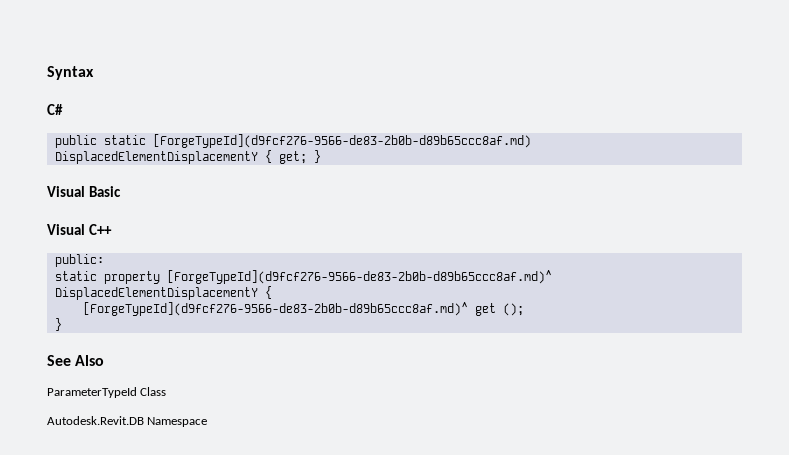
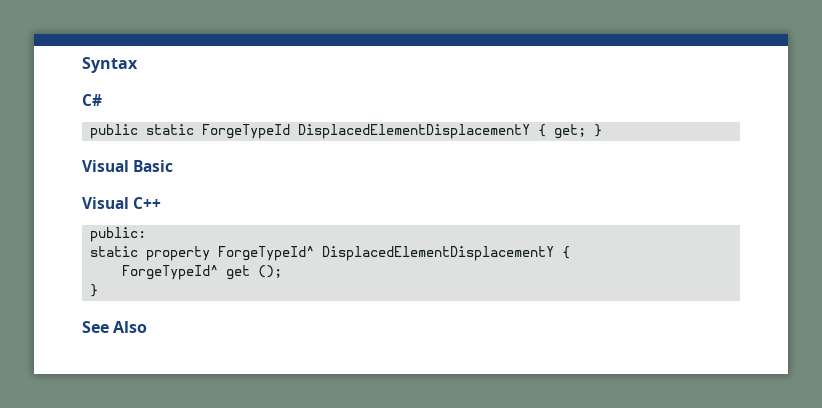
- public static [ForgeTypeId](d9fcf276-9566-de83-2b0b-d89b65ccc8af.md) DisplacedElementDisplacementY { get; }
+ public static ForgeTypeId DisplacedElementDisplacementY { get; }
- static property [ForgeTypeId](d9fcf276-9566-de83-2b0b-d89b65ccc8af.md)^ DisplacedElementDisplacementY {
+ static property ForgeTypeId^ DisplacedElementDisplacementY {
- [ForgeTypeId](d9fcf276-9566-de83-2b0b-d89b65ccc8af.md)^ get ();
+ ForgeTypeId^ get ();
- ParameterTypeId Class
- Autodesk.Revit.DB Namespace

